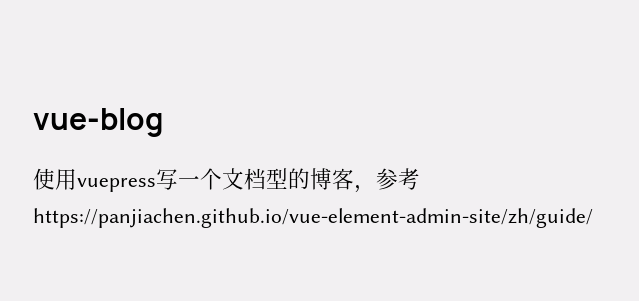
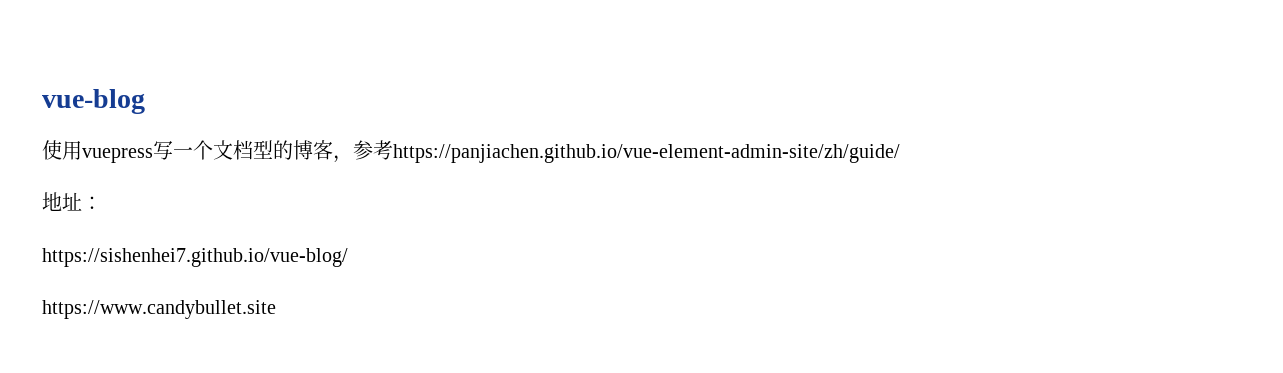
+ 地址：
+ https://sishenhei7.github.io/vue-blog/
+ https://www.candybullet.site

